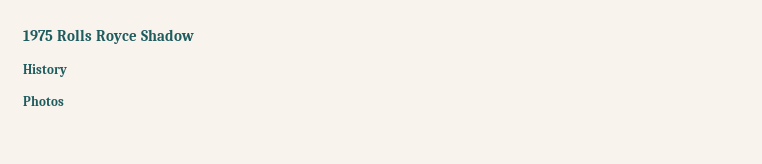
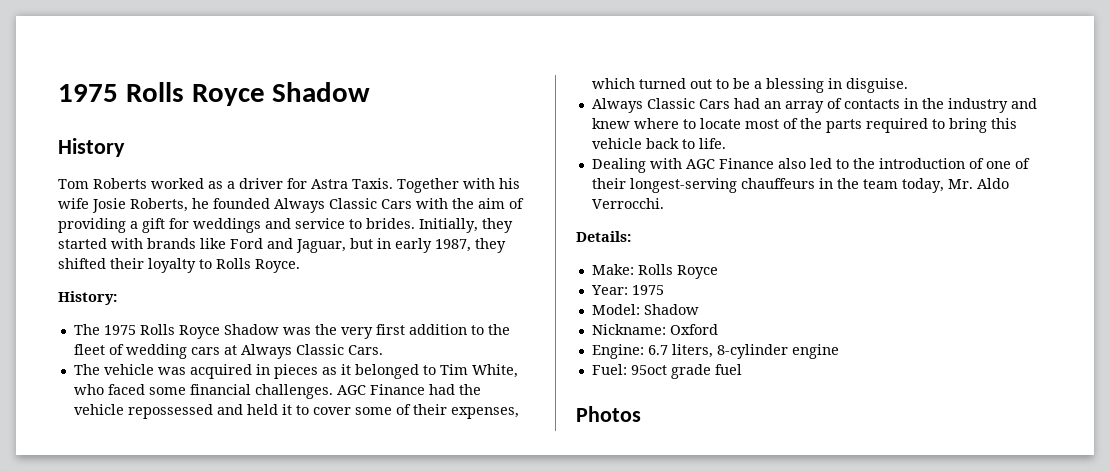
+ Tom Roberts worked as a driver for Astra Taxis. Together with his wife Josie Roberts, he founded Always Classic Cars with the aim of providing a gift for weddings and service to brides. Initially, they started with brands like Ford and Jaguar, but in early 1987, they shifted their loyalty to Rolls Royce.
+ History:
+ The 1975 Rolls Royce Shadow was the very first addition to the fleet of wedding cars at Always Classic Cars.
+ The vehicle was acquired in pieces as it belonged to Tim White, who faced some financial challenges. AGC Finance had the vehicle repossessed and held it to cover some of their expenses, which turned out to be a blessing in disguise.
+ Always Classic Cars had an array of contacts in the industry and knew where to locate most of the parts required to bring this vehicle back to life.
+ Dealing with AGC Finance also led to the introduction of one of their longest-serving chauffeurs in the team today, Mr. Aldo Verrocchi.
+ Details:
+ Make: Rolls Royce
+ Year: 1975
+ Model: Shadow
+ Nickname: Oxford
+ Engine: 6.7 liters, 8-cylinder engine
+ Fuel: 95oct grade fuel

